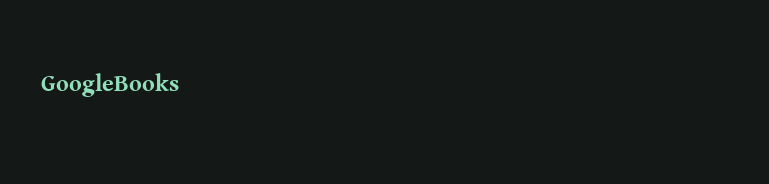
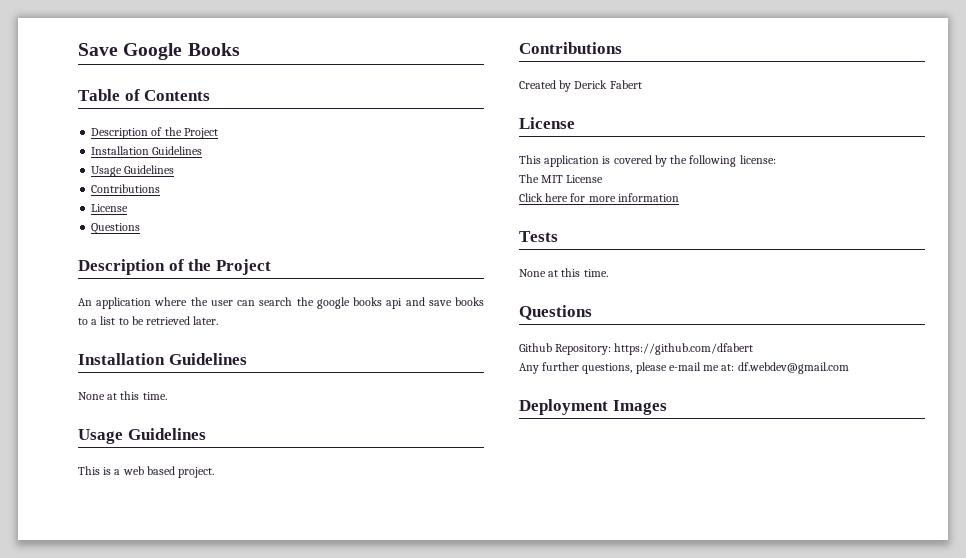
- GoogleBooks
+ Save Google Books
+ Table of Contents
+ Description of the Project
+ Installation Guidelines
+ Usage Guidelines
+ Contributions
+ License
+ Questions
+ Description of the Project
+ An application where the user can search the google books api and save books to a list to be retrieved later.
+ Installation Guidelines
+ None at this time.
+ Usage Guidelines
+ This is a web based project.
+ Contributions
+ Created by Derick Fabert
+ License
+ This application is covered by the following license:
+ The MIT License
+ Click here for more information
+ Tests
+ None at this time.
+ Questions
+ Github Repository: https://github.com/dfabert
+ Any further questions, please e-mail me at: df.webdev@gmail.com
+ Deployment Images

